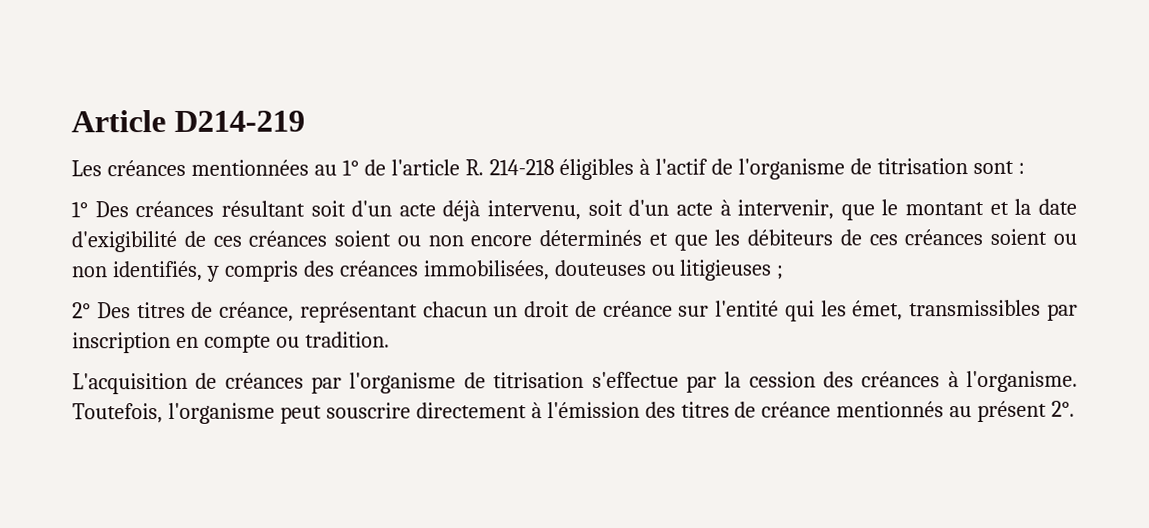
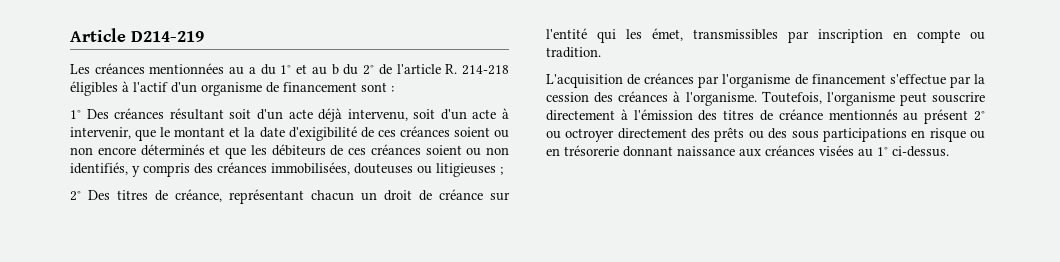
- Les créances mentionnées au 1° de l'article R. 214-218 éligibles à l'actif de l'organisme de titrisation sont :
+ Les créances mentionnées au a du 1° et au b du 2° de l'article R. 214-218 éligibles à l'actif d'un organisme de financement sont :
- L'acquisition de créances par l'organisme de titrisation s'effectue par la cession des créances à l'organisme.
+ L'acquisition de créances par l'organisme de financement s'effectue par la cession des créances à l'organisme.
- Toutefois, l'organisme peut souscrire directement à l'émission des titres de créance mentionnés au présent 2°.
+ Toutefois, l'organisme peut souscrire directement à l'émission des titres de créance mentionnés au présent 2° ou octroyer directement des prêts ou des sous participations en risque ou en trésorerie donnant naissance aux créances visées au 1° ci-dessus.

